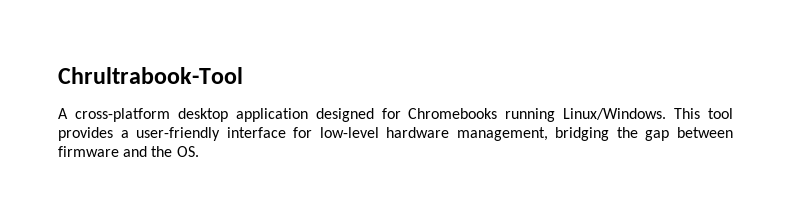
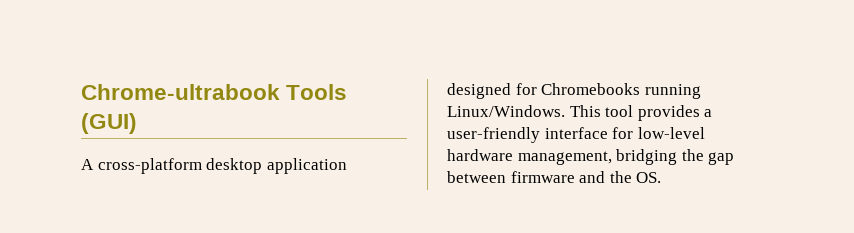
- Chrultrabook-Tool
+ Chrome-ultrabook Tools (GUI)

